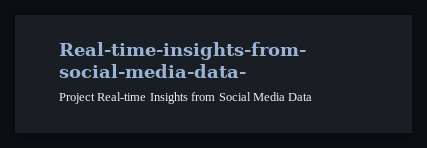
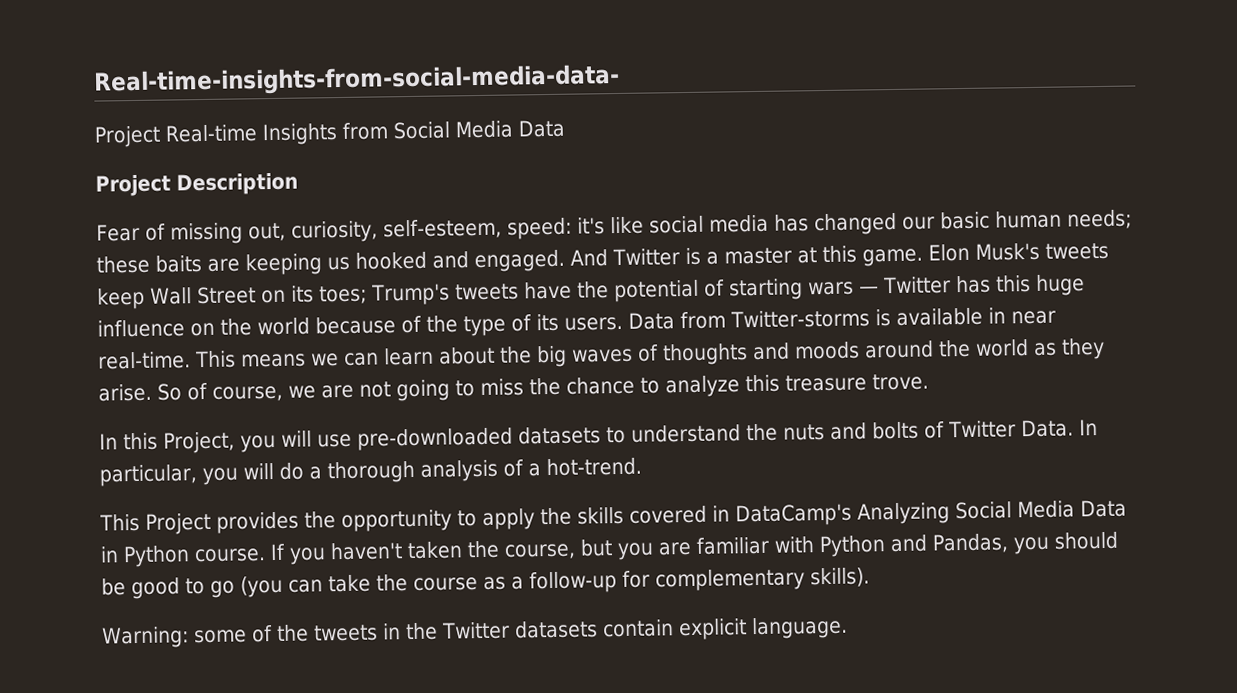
+ Project Description
+ Fear of missing out, curiosity, self-esteem, speed: it's like social media has changed our basic human needs; these baits are keeping us hooked and engaged. And Twitter is a master at this game. Elon Musk's tweets keep Wall Street on its toes; Trump's tweets have the potential of starting wars — Twitter has this huge influence on the world because of the type of its users. Data from Twitter-storms is available in near real-time. This means we can learn about the big waves of thoughts and moods around the world as they arise. So of course, we are not going to miss the chance to analyze this treasure trove.
+ In this Project, you will use pre-downloaded datasets to understand the nuts and bolts of Twitter Data. In particular, you will do a thorough analysis of a hot-trend.
+ This Project provides the opportunity to apply the skills covered in DataCamp's Analyzing Social Media Data in Python course. If you haven't taken the course, but you are familiar with Python and Pandas, you should be good to go (you can take the course as a follow-up for complementary skills).
+ Warning: some of the tweets in the Twitter datasets contain explicit language.

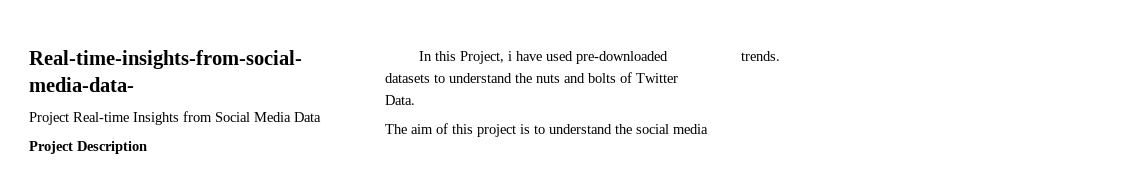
- Fear of missing out, curiosity, self-esteem, speed: it's like social media has changed our basic human needs; these baits are keeping us hooked and engaged. And Twitter is a master at this game. Elon Musk's tweets keep Wall Street on its toes; Trump's tweets have the potential of starting wars — Twitter has this huge influence on the world because of the type of its users. Data from Twitter-storms is available in near real-time. This means we can learn about the big waves of thoughts and moods around the world as they arise. So of course, we are not going to miss the chance to analyze this treasure trove.
- In this Project, you will use pre-downloaded datasets to understand the nuts and bolts of Twitter Data. In particular, you will do a thorough analysis of a hot-trend.
- This Project provides the opportunity to apply the skills covered in DataCamp's Analyzing Social Media Data in Python course. If you haven't taken the course, but you are familiar with Python and Pandas, you should be good to go (you can take the course as a follow-up for complementary skills).
- Warning: some of the tweets in the Twitter datasets contain explicit language.
+ In this Project, i have used pre-downloaded datasets to understand the nuts and bolts of Twitter Data.
+ The aim of this project is to understand the social media trends.

